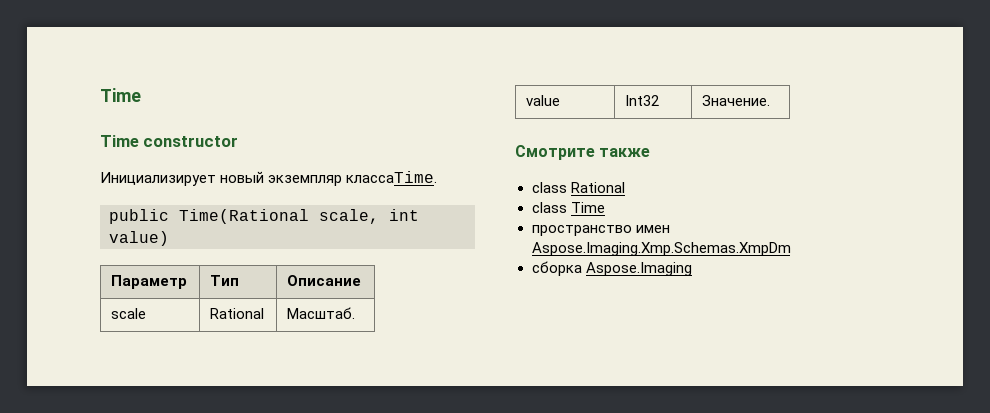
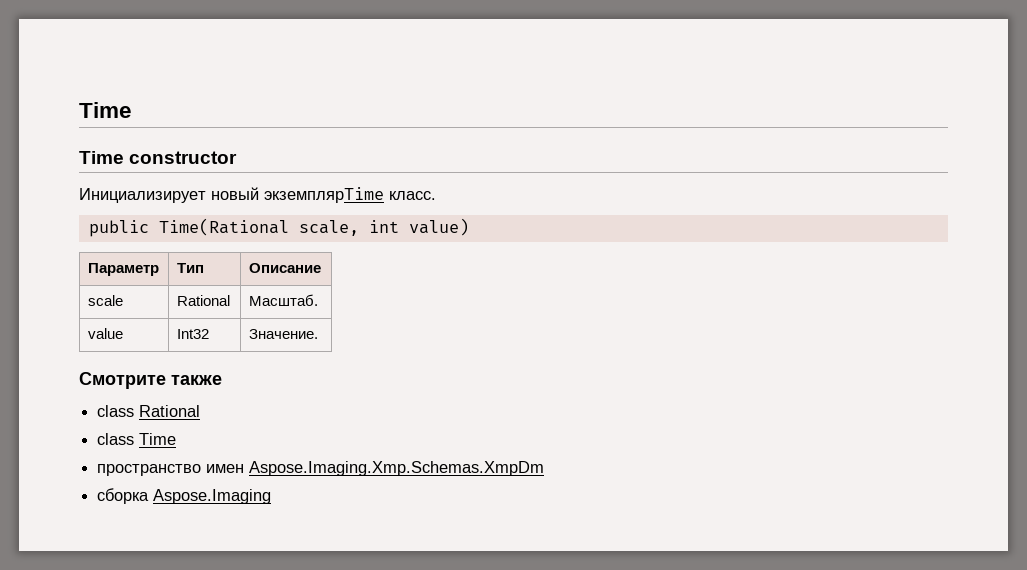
- Инициализирует новый экземпляр классаTime.
+ Инициализирует новый экземплярTime класс.

